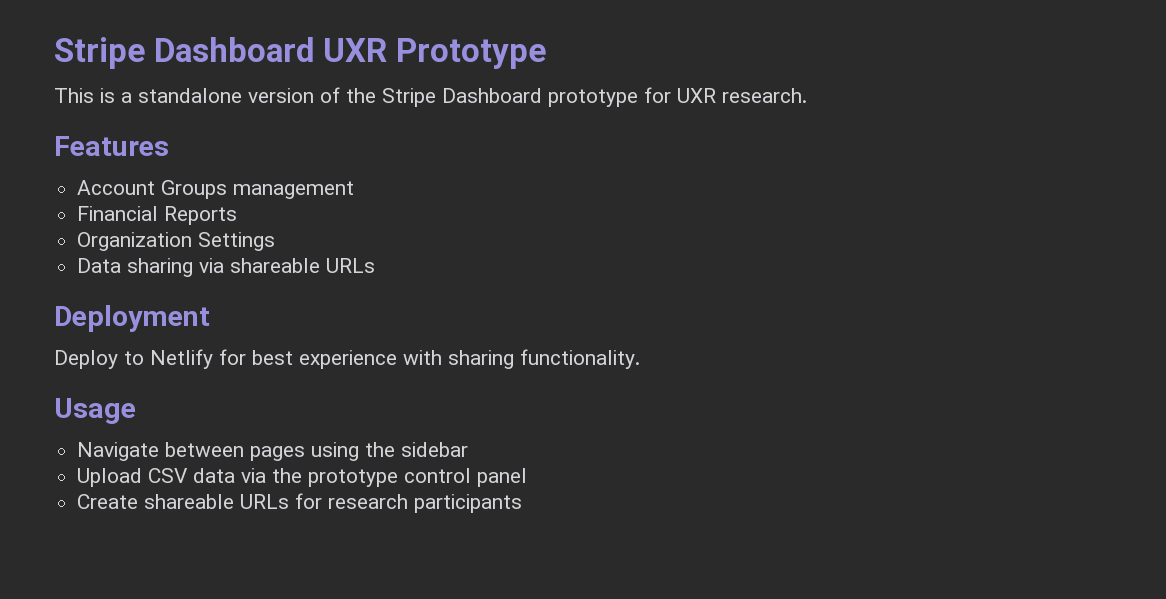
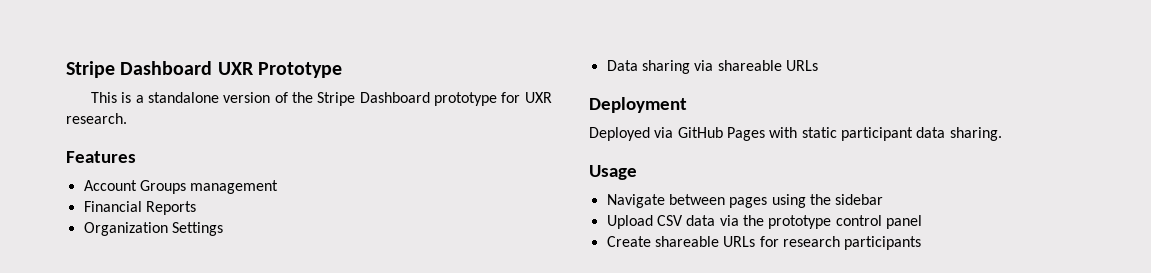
- Deploy to Netlify for best experience with sharing functionality.
+ Deployed via GitHub Pages with static participant data sharing.

